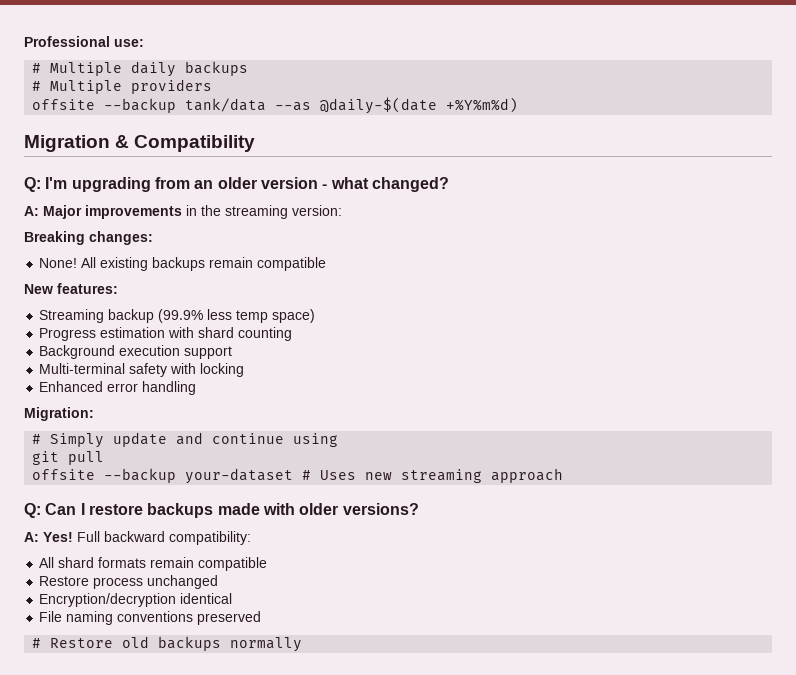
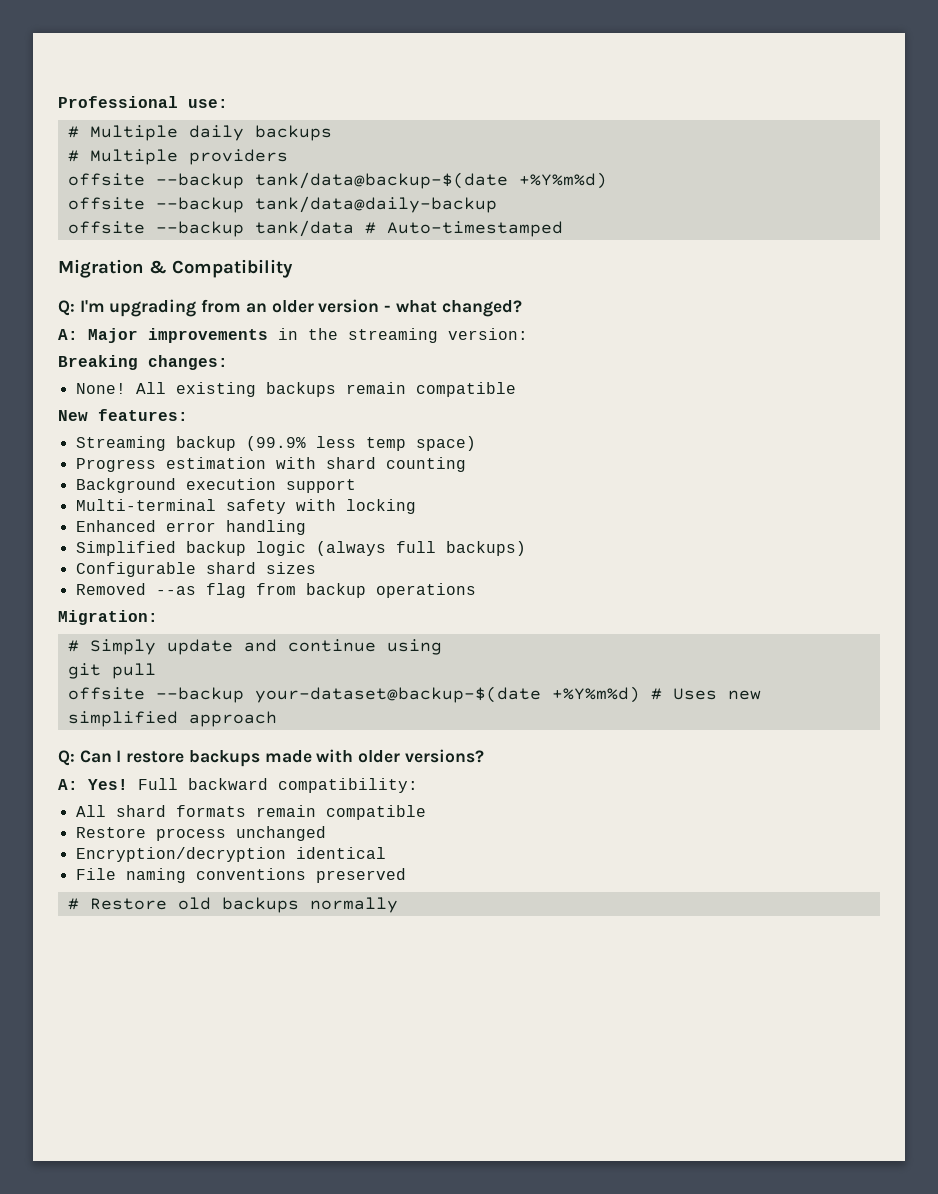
+ offsite --backup tank/data@backup-$(date +%Y%m%d)
+ offsite --backup tank/data@daily-backup
- offsite --backup tank/data --as @daily-$(date +%Y%m%d)
+ offsite --backup tank/data # Auto-timestamped
+ Simplified backup logic (always full backups)
+ Configurable shard sizes
+ Removed --as flag from backup operations
- offsite --backup your-dataset # Uses new streaming approach
+ offsite --backup your-dataset@backup-$(date +%Y%m%d) # Uses new simplified approach

